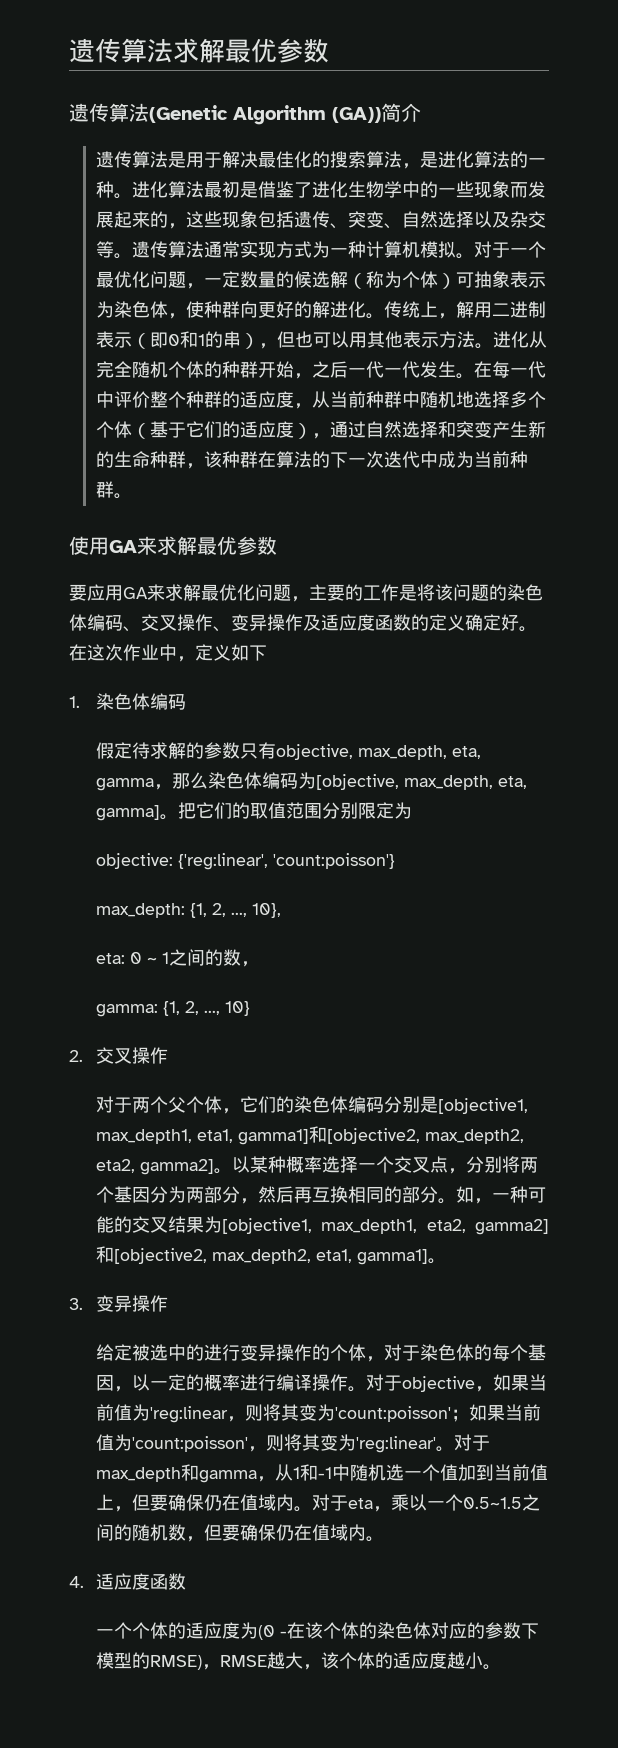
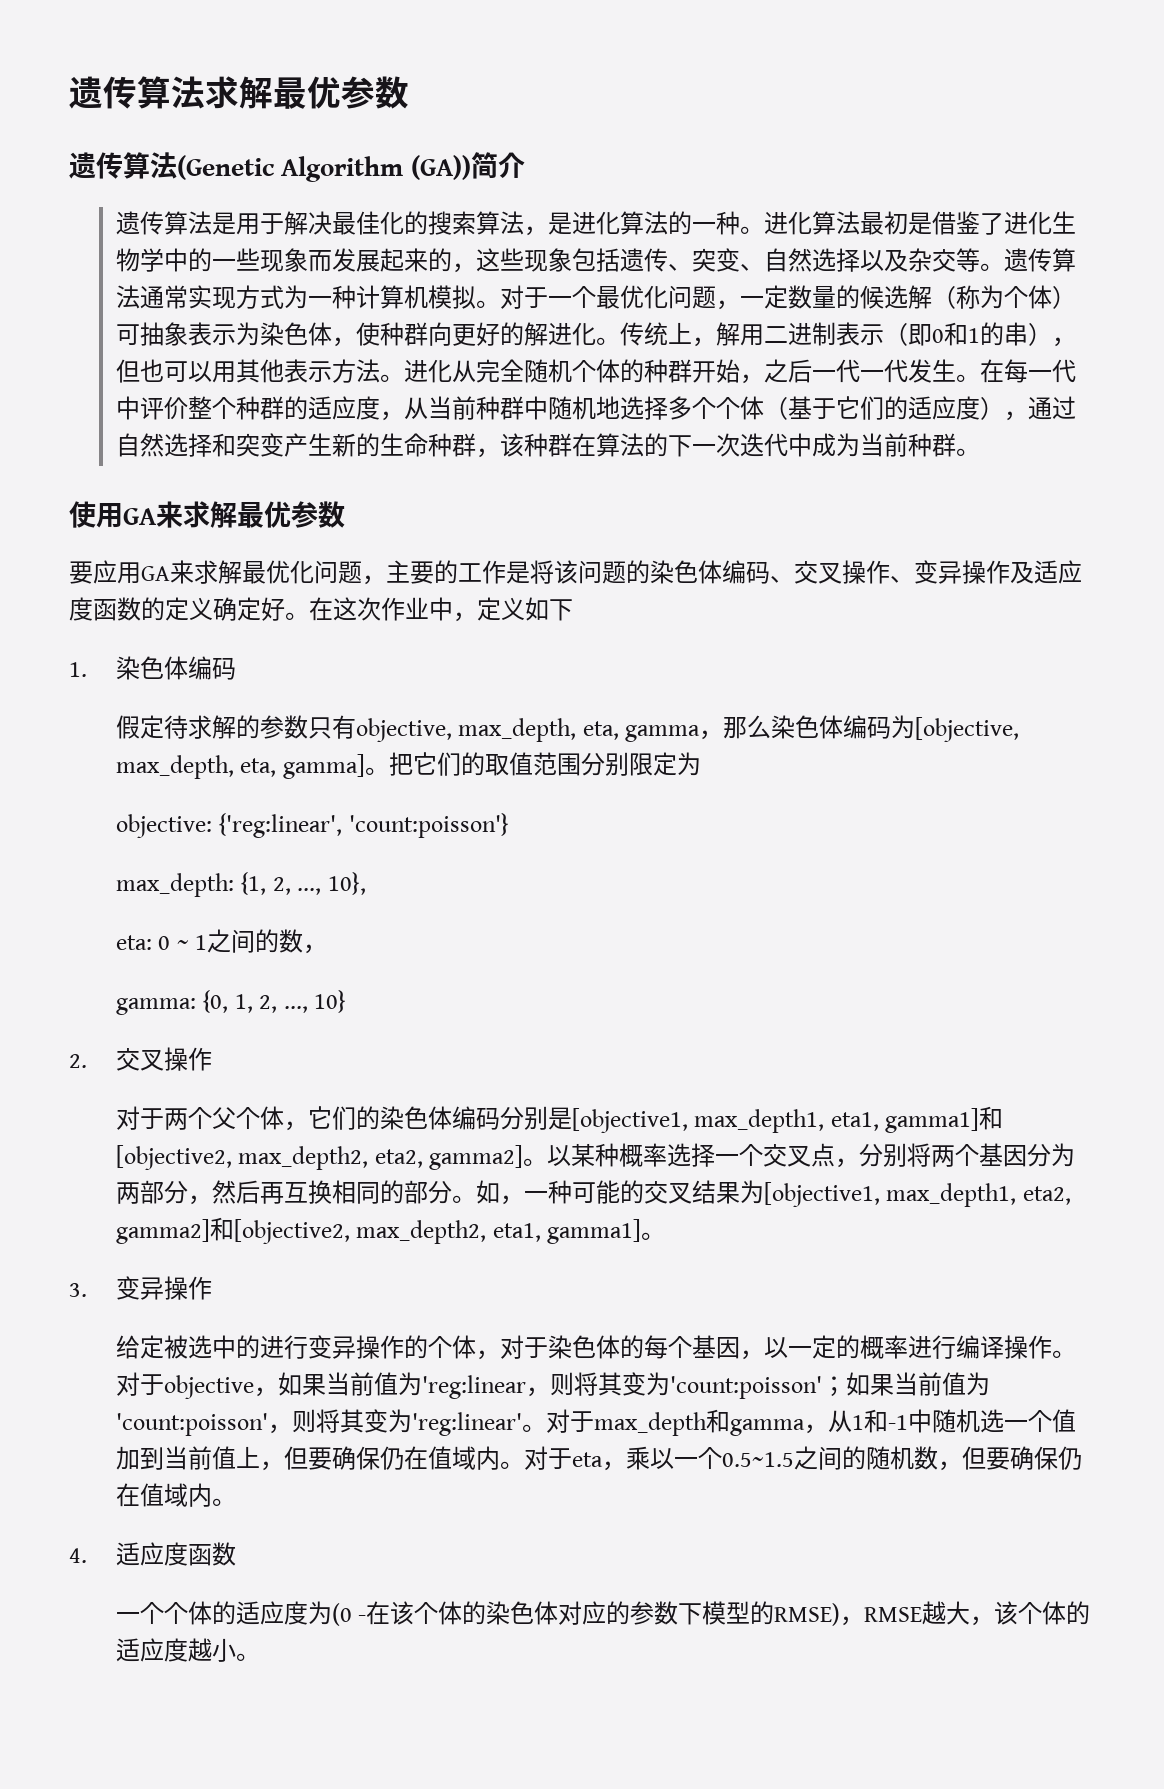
- gamma: {1, 2, ..., 10}
+ gamma: {0, 1, 2, ..., 10}

